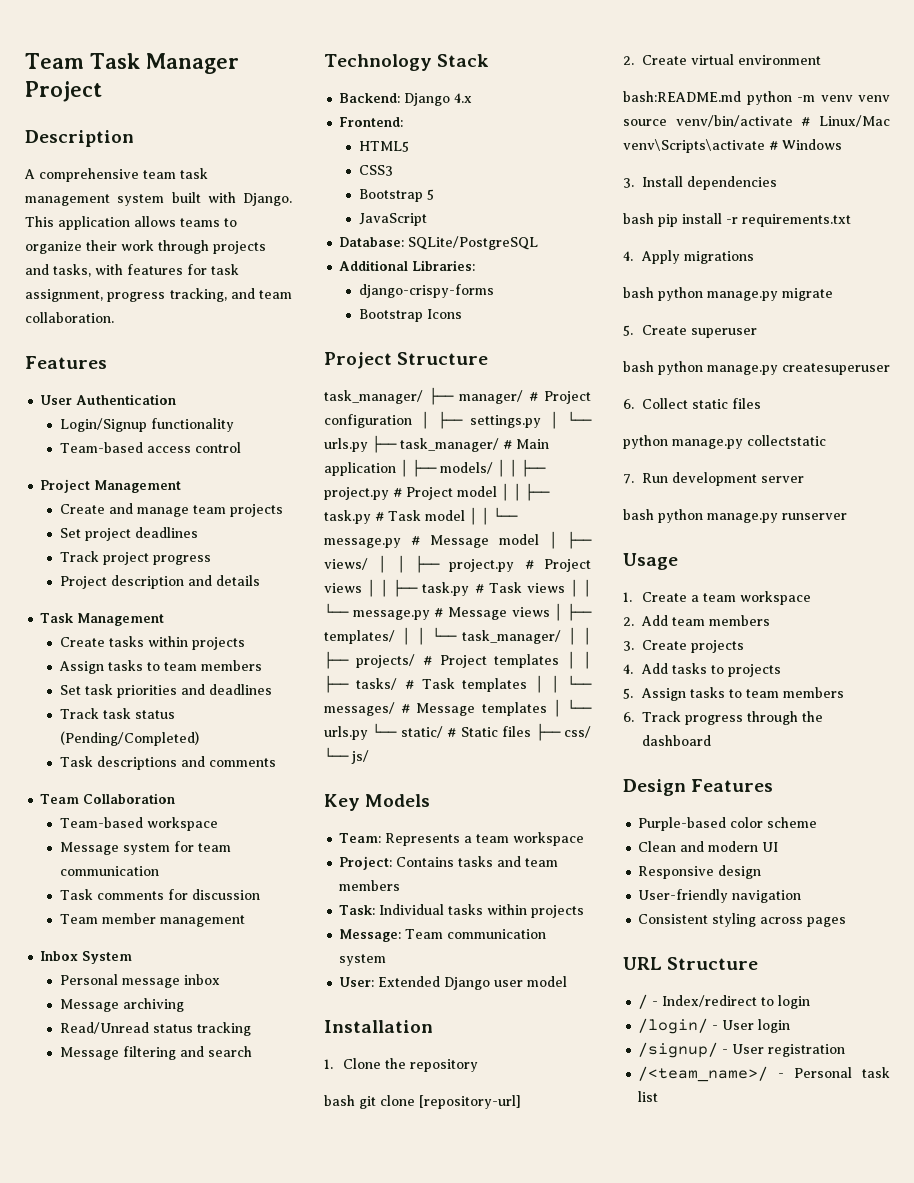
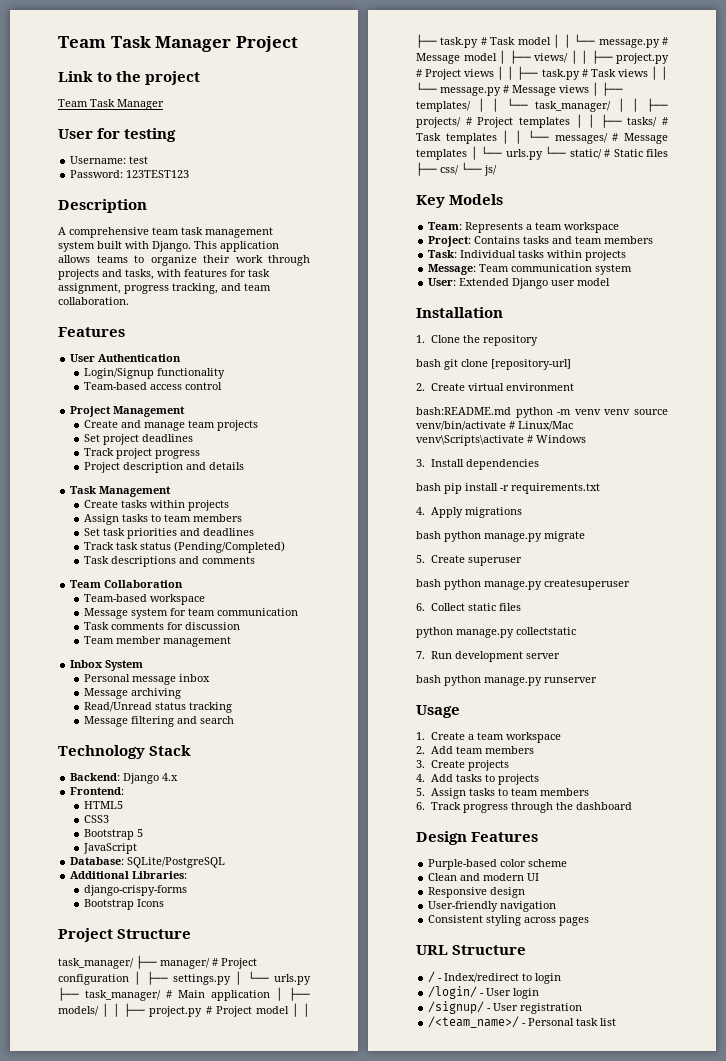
+ Link to the project
+ Team Task Manager
+ User for testing
+ Username: test
+ Password: 123TEST123

